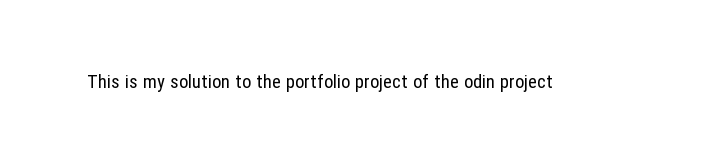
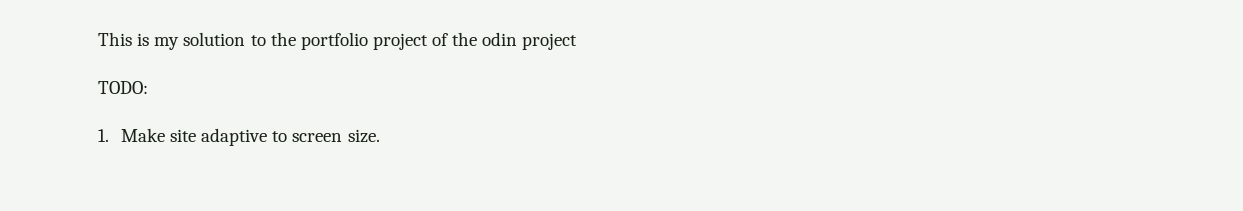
+ TODO:
+ 1. Make site adaptive to screen size.

